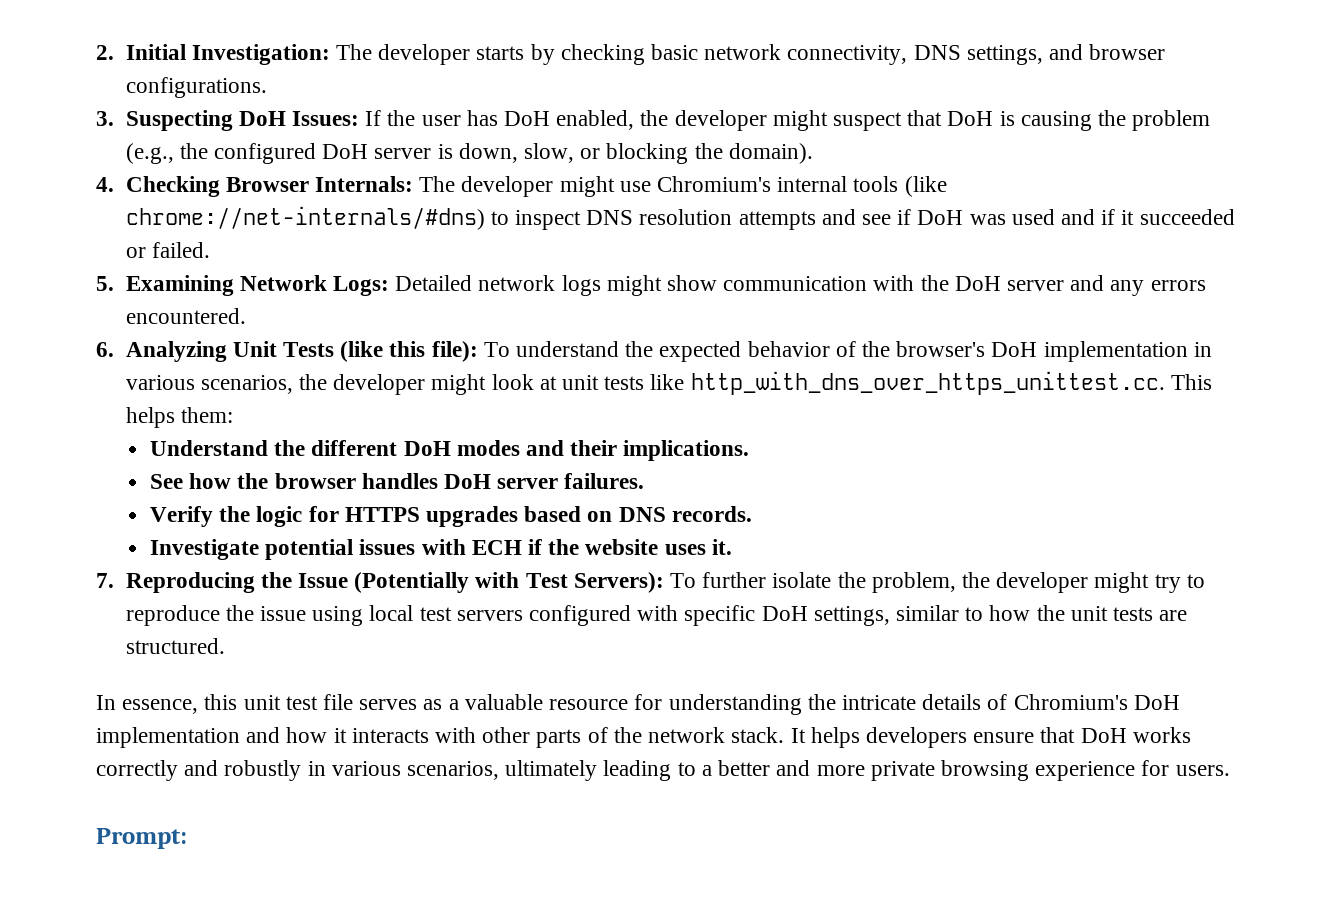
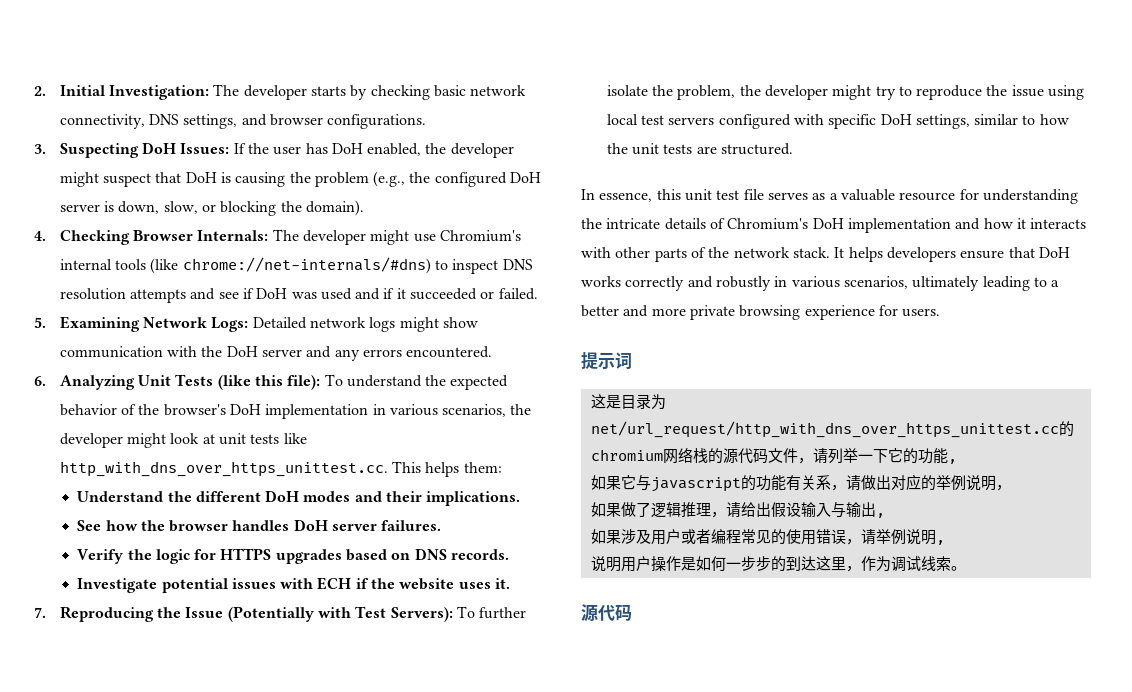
- Prompt:
+ 提示词
+ 这是目录为net/url_request/http_with_dns_over_https_unittest.cc的chromium网络栈的源代码文件，请列举一下它的功能,
+ 如果它与javascript的功能有关系，请做出对应的举例说明，
+ 如果做了逻辑推理，请给出假设输入与输出,
+ 如果涉及用户或者编程常见的使用错误，请举例说明,
+ 说明用户操作是如何一步步的到达这里，作为调试线索。
+ 源代码

